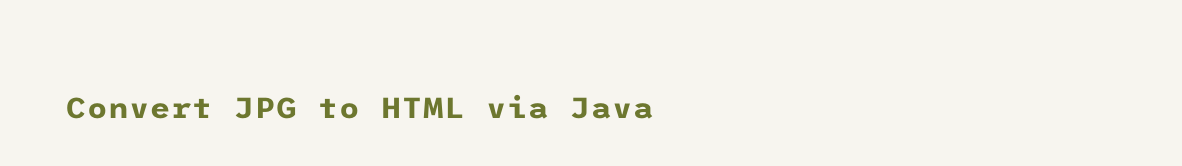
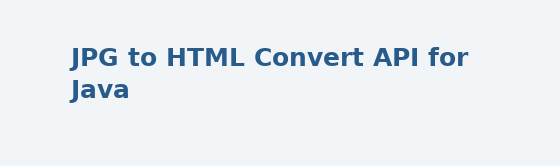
- Convert JPG to HTML via Java
+ JPG to HTML Convert API for Java

